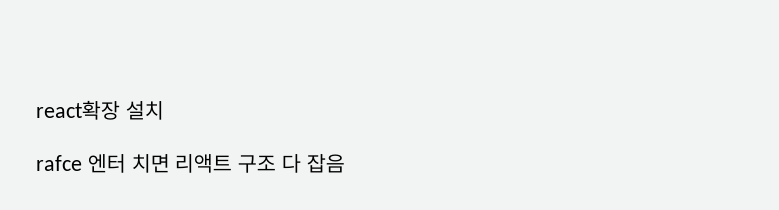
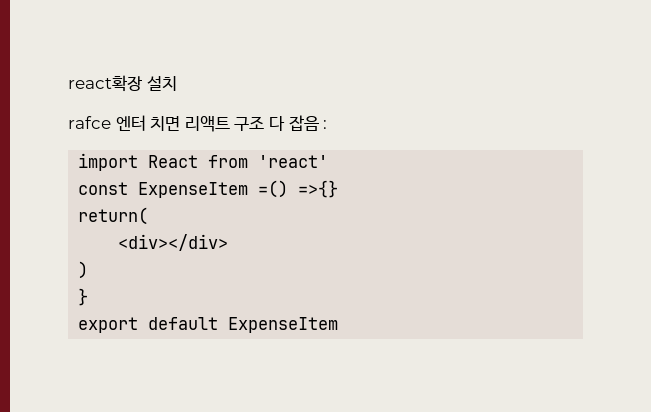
- rafce 엔터 치면 리액트 구조 다 잡음
+ rafce 엔터 치면 리액트 구조 다 잡음 :
+ import React from 'react'
+ const ExpenseItem =() =>{}
+ return(
+ <div></div>
+ )
+ }
+ export default ExpenseItem

